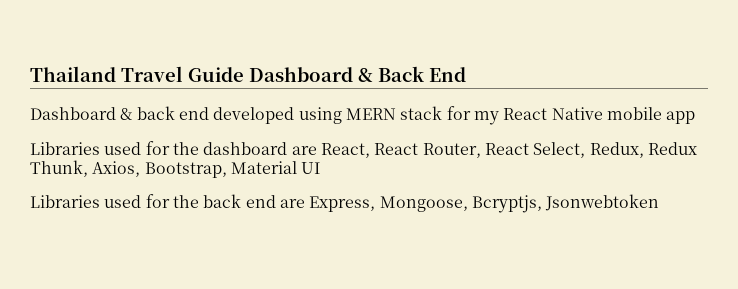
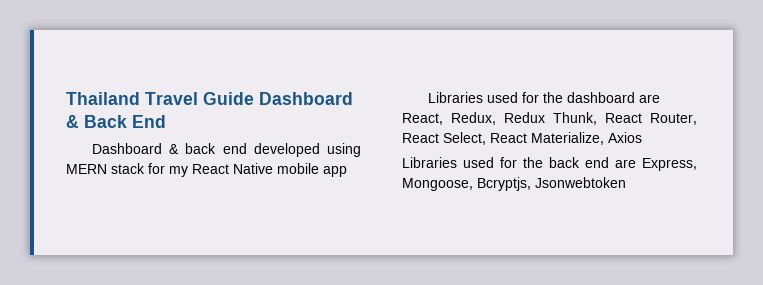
- Libraries used for the dashboard are React, React Router, React Select, Redux, Redux Thunk, Axios, Bootstrap, Material UI
+ Libraries used for the dashboard are React, Redux, Redux Thunk, React Router, React Select, React Materialize, Axios

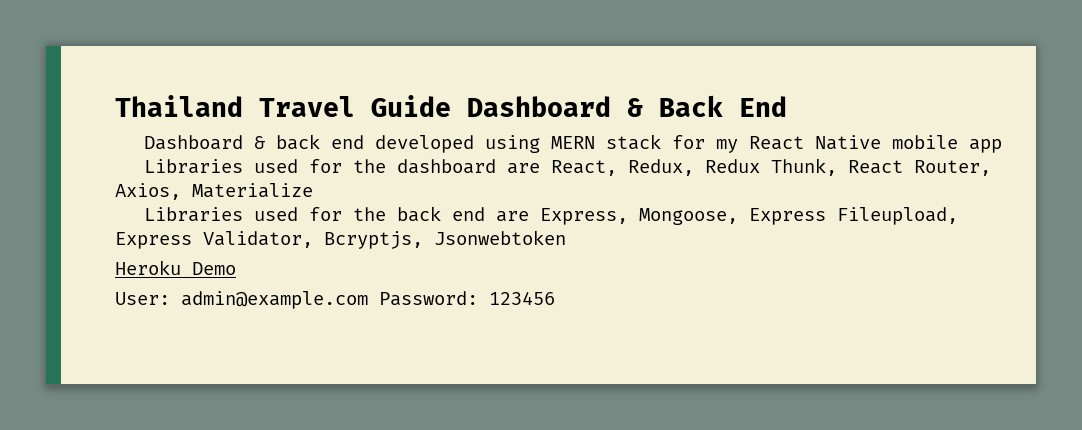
- Libraries used for the dashboard are React, Redux, Redux Thunk, React Router, React Select, React Materialize, Axios
+ Libraries used for the dashboard are React, Redux, Redux Thunk, React Router, Axios, Materialize
- Libraries used for the back end are Express, Mongoose, Bcryptjs, Jsonwebtoken
+ Libraries used for the back end are Express, Mongoose, Express Fileupload, Express Validator, Bcryptjs, Jsonwebtoken
+ Heroku Demo
+ User: admin@example.com Password: 123456

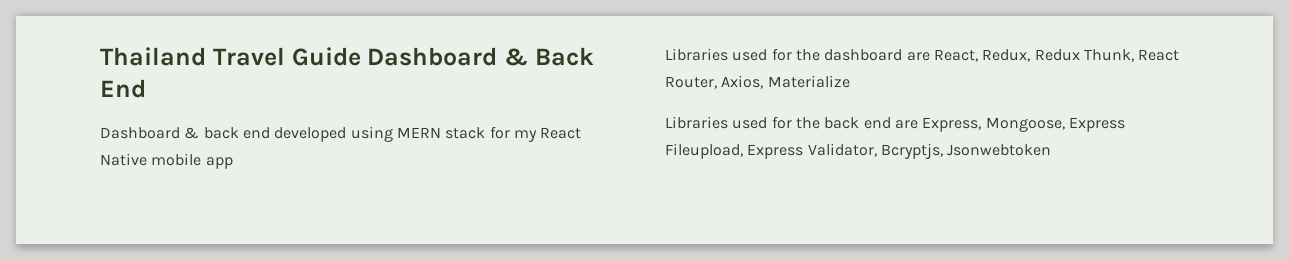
- Heroku Demo
- User: admin@example.com Password: 123456

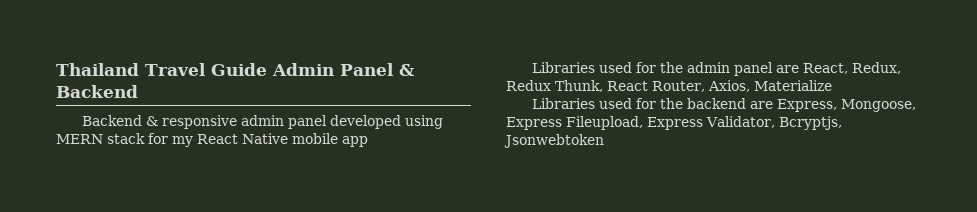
- Thailand Travel Guide Dashboard & Back End
- Dashboard & back end developed using MERN stack for my React Native mobile app
+ Thailand Travel Guide Admin Panel & Backend
+ Backend & responsive admin panel developed using MERN stack for my React Native mobile app
- Libraries used for the dashboard are React, Redux, Redux Thunk, React Router, Axios, Materialize
+ Libraries used for the admin panel are React, Redux, Redux Thunk, React Router, Axios, Materialize
- Libraries used for the back end are Express, Mongoose, Express Fileupload, Express Validator, Bcryptjs, Jsonwebtoken
+ Libraries used for the backend are Express, Mongoose, Express Fileupload, Express Validator, Bcryptjs, Jsonwebtoken

